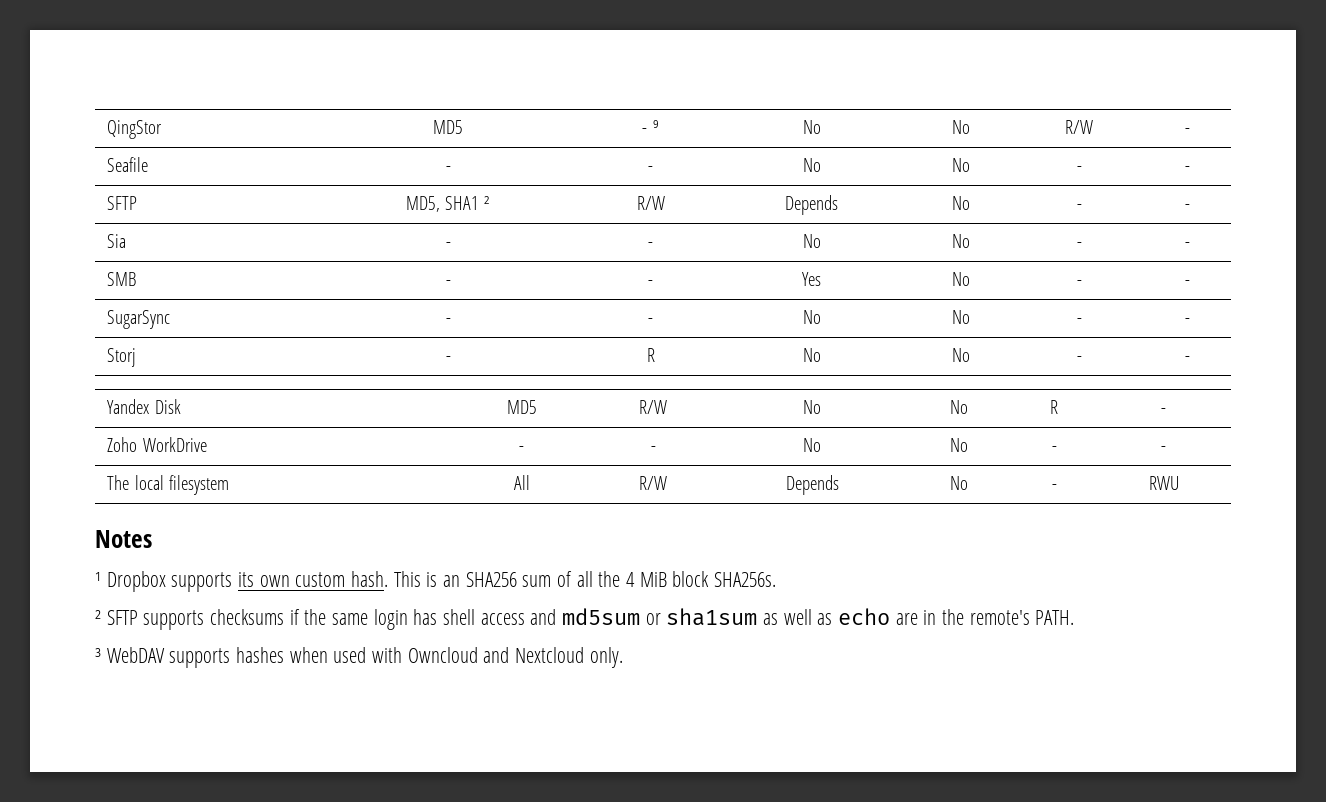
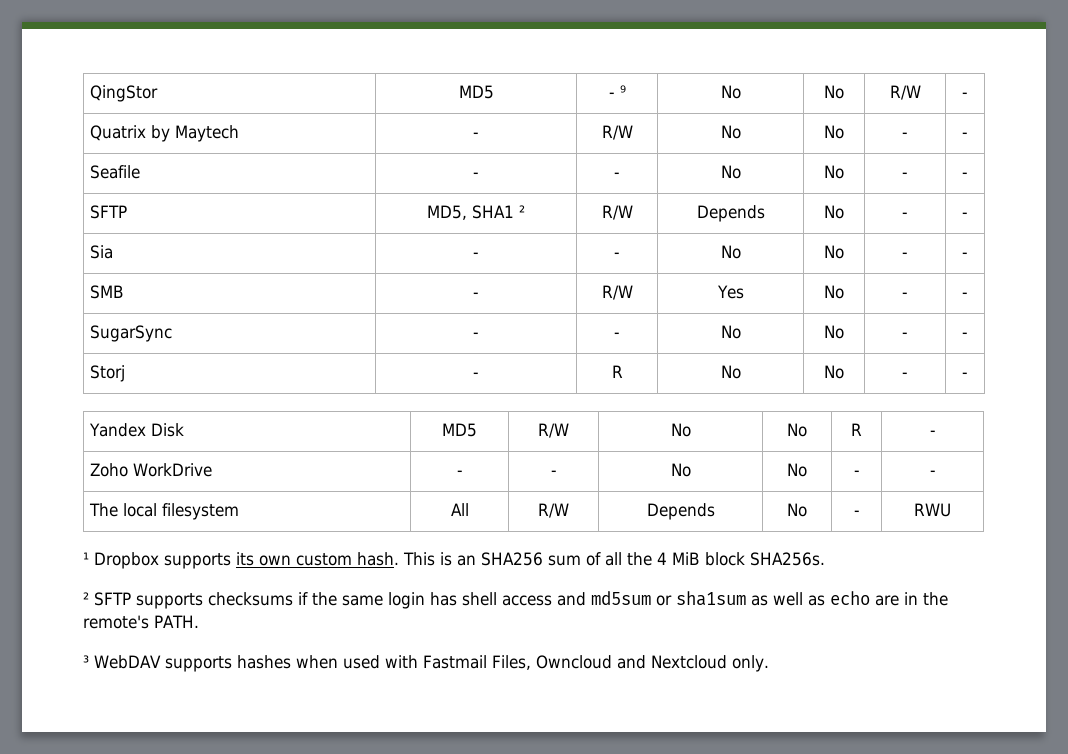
+ Quatrix by Maytech | - | R/W | No | No | - | -
- SMB | - | - | Yes | No | - | -
+ SMB | - | R/W | Yes | No | - | -
- Notes
- ³ WebDAV supports hashes when used with Owncloud and Nextcloud only.
+ ³ WebDAV supports hashes when used with Fastmail Files, Owncloud and Nextcloud only.

